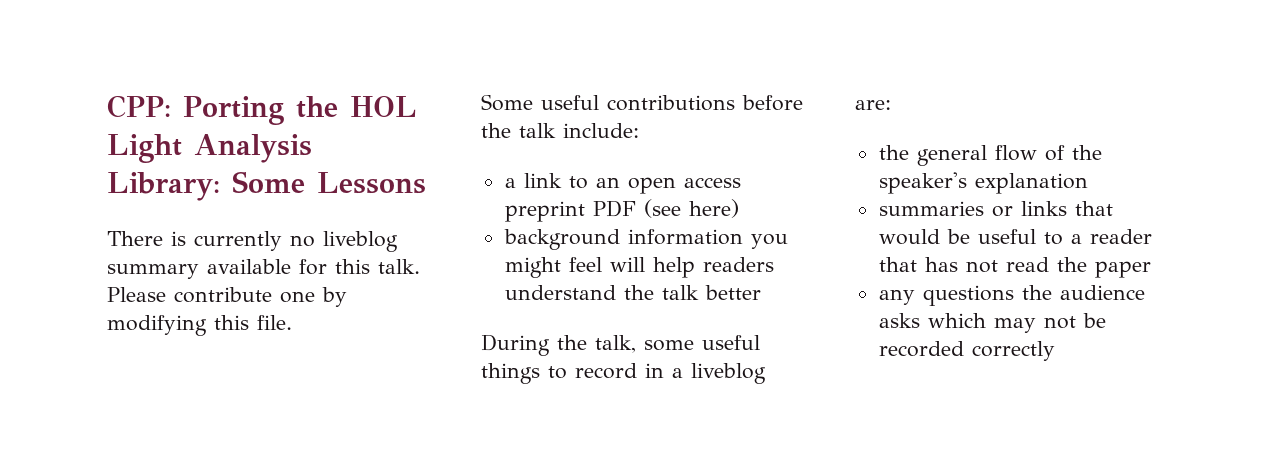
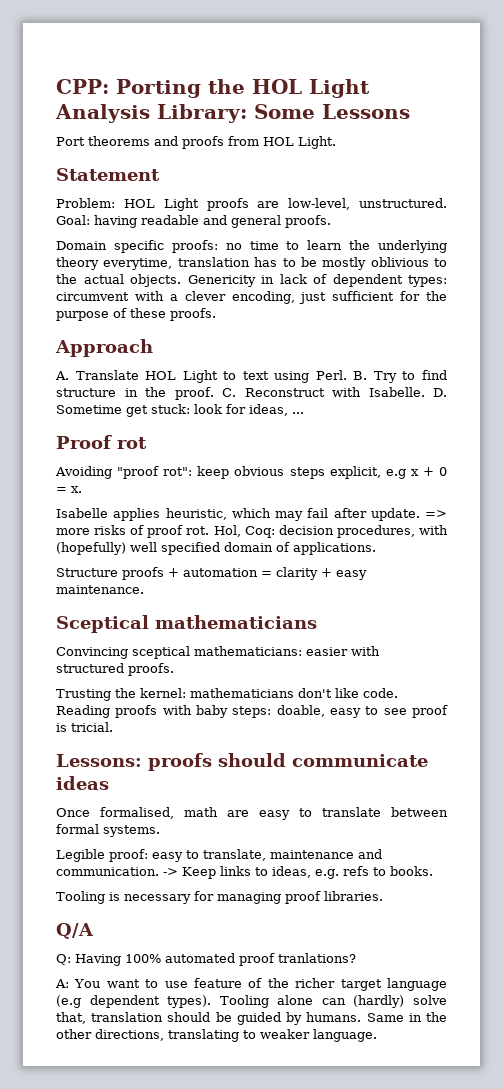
- There is currently no liveblog summary available for this talk. Please contribute one by modifying this file.
- Some useful contributions before the talk include:
- a link to an open access preprint PDF (see here)
- background information you might feel will help readers understand the talk better
- During the talk, some useful things to record in a liveblog are:
- the general flow of the speaker's explanation
- summaries or links that would be useful to a reader that has not read the paper
- any questions the audience asks which may not be recorded correctly
+ Port theorems and proofs from HOL Light.
+ Statement
+ Problem: HOL Light proofs are low-level, unstructured. Goal: having readable and general proofs.
+ Domain specific proofs: no time to learn the underlying theory everytime, translation has to be mostly oblivious to the actual objects. Genericity in lack of dependent types: circumvent with a clever encoding, just sufficient for the purpose of these proofs.
+ Approach
+ A. Translate HOL Light to text using Perl. B. Try to find structure in the proof. C. Reconstruct with Isabelle. D. Sometime get stuck: look for ideas, ...
+ Proof rot
+ Avoiding "proof rot": keep obvious steps explicit, e.g x + 0 = x.
+ Isabelle applies heuristic, which may fail after update. => more risks of proof rot. Hol, Coq: decision procedures, with (hopefully) well specified domain of applications.
+ Structure proofs + automation = clarity + easy maintenance.
+ Sceptical mathematicians
+ Convincing sceptical mathematicians: easier with structured proofs.
+ Trusting the kernel: mathematicians don't like code. Reading proofs with baby steps: doable, easy to see proof is tricial.
+ Lessons: proofs should communicate ideas
+ Once formalised, math are easy to translate between formal systems.
+ Legible proof: easy to translate, maintenance and communication. -> Keep links to ideas, e.g. refs to books.
+ Tooling is necessary for managing proof libraries.
+ Q/A
+ Q: Having 100% automated proof tranlations?
+ A: You want to use feature of the richer target language (e.g dependent types). Tooling alone can (hardly) solve that, translation should be guided by humans. Same in the other directions, translating to weaker language.

